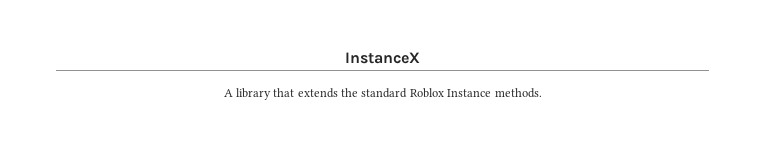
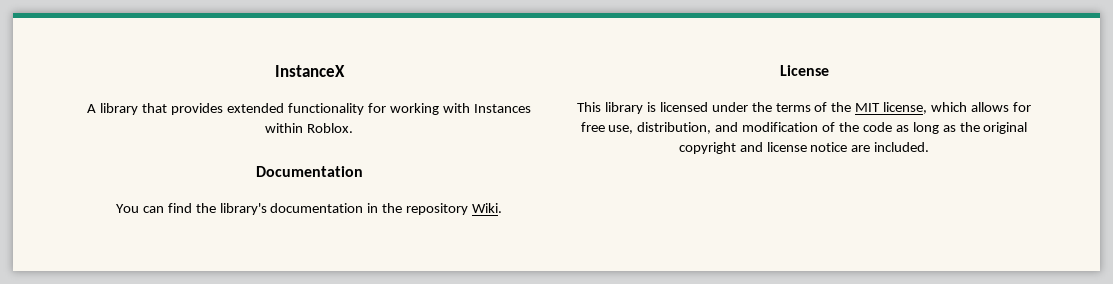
- A library that extends the standard Roblox Instance methods.
+ A library that provides extended functionality for working with Instances within Roblox.
+ Documentation
+ You can find the library's documentation in the repository Wiki.
+ License
+ This library is licensed under the terms of the MIT license, which allows for free use, distribution, and modification of the code as long as the original copyright and license notice are included.

